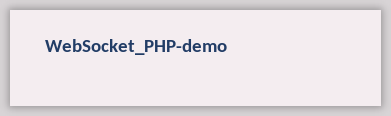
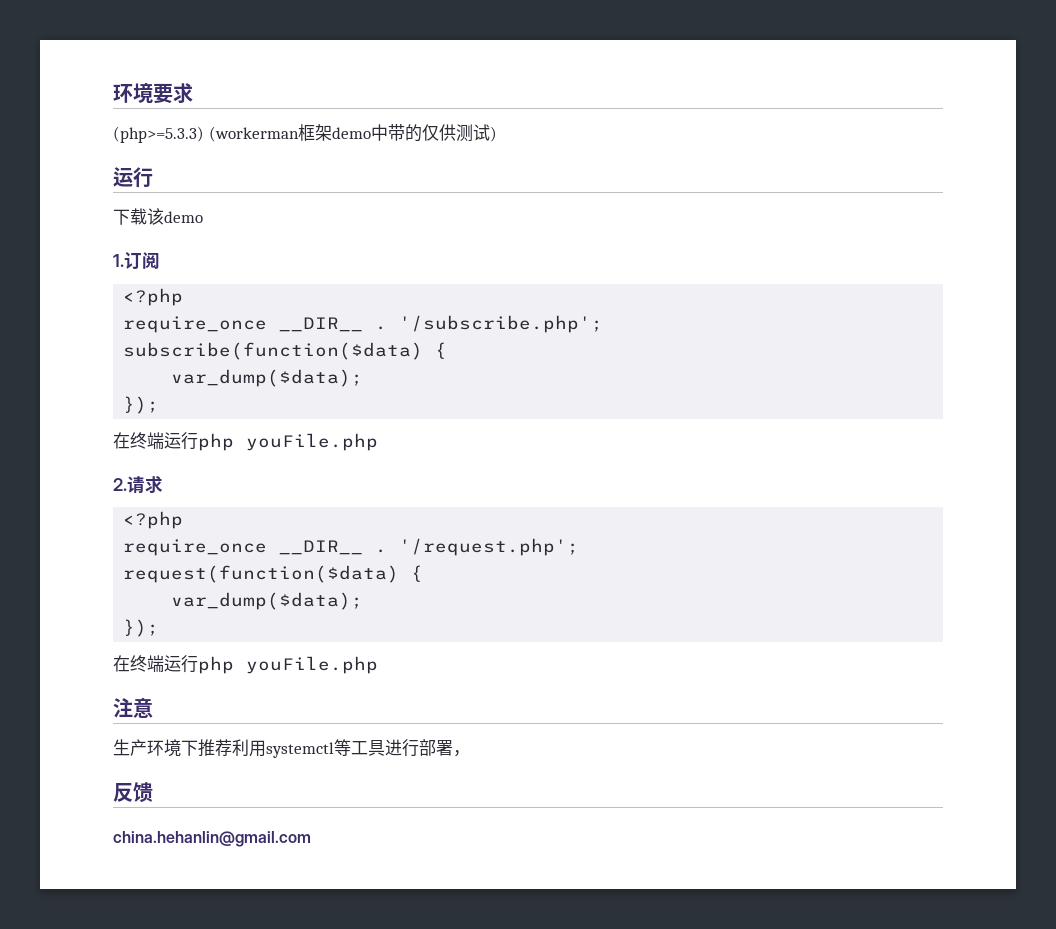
- WebSocket_PHP-demo
+ 环境要求
+ (php>=5.3.3) (workerman框架demo中带的仅供测试)
+ 运行
+ 下载该demo
+ 1.订阅
+ <?php
+ require_once __DIR__ . '/subscribe.php';
+ subscribe(function($data) {
+ var_dump($data);
+ });
+ 在终端运行php youFile.php
+ 2.请求
+ <?php
+ require_once __DIR__ . '/request.php';
+ request(function($data) {
+ var_dump($data);
+ });
+ 在终端运行php youFile.php
+ 注意
+ 生产环境下推荐利用systemctl等工具进行部署，
+ 反馈
+ china.hehanlin@gmail.com

